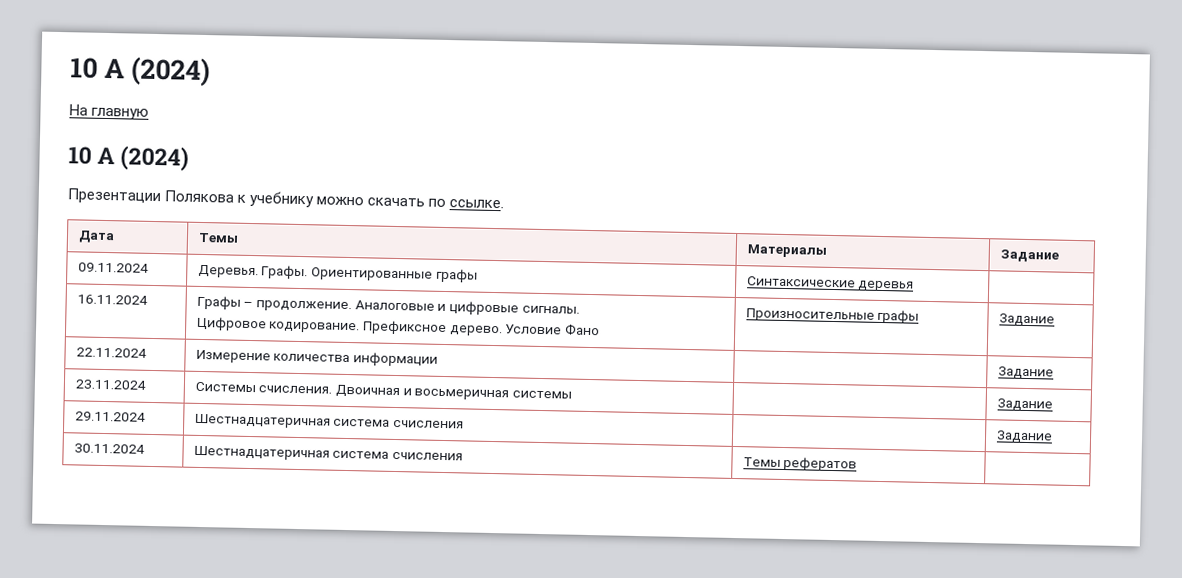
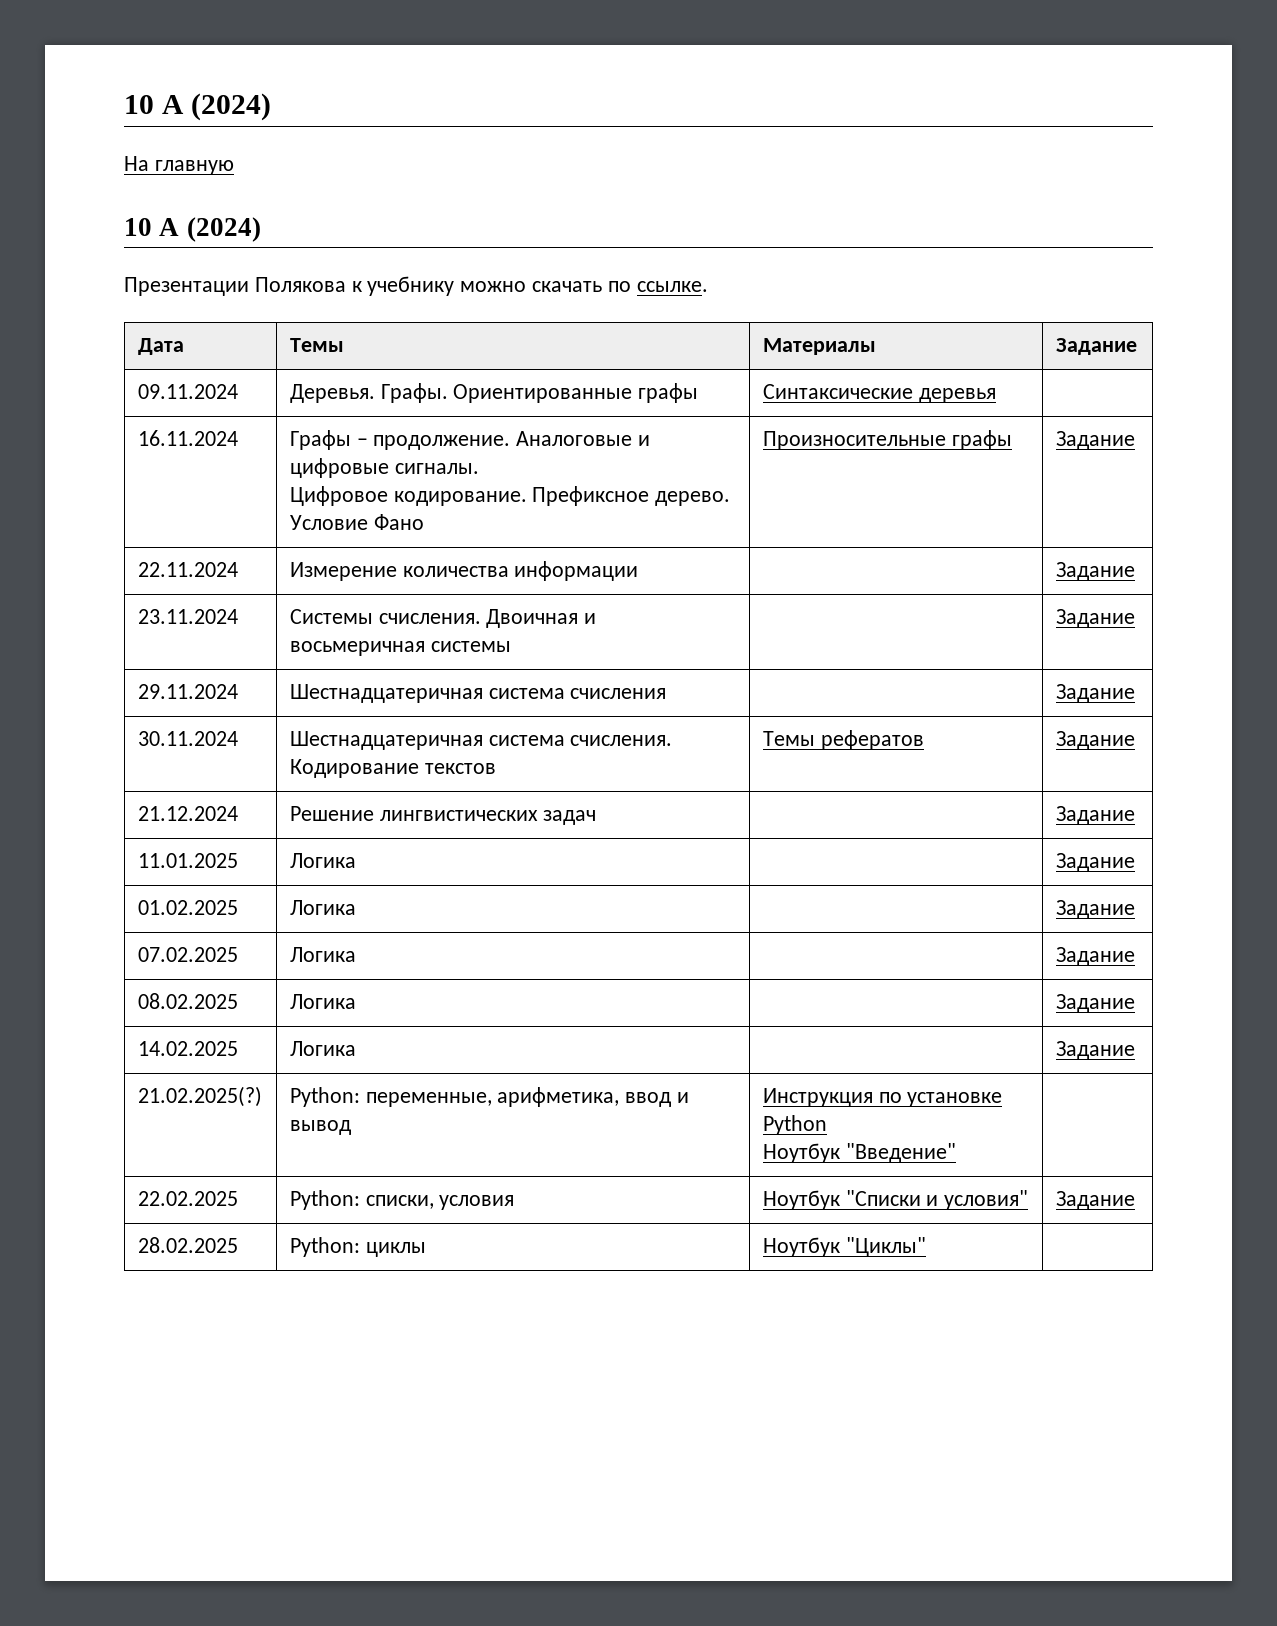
- 30.11.2024 | Шестнадцатеричная система счисления | Темы рефератов |
+ 30.11.2024 | Шестнадцатеричная система счисления. Кодирование текстов | Темы рефератов | Задание
+ 21.12.2024 | Решение лингвистических задач | | Задание
+ 11.01.2025 | Логика | | Задание
+ 01.02.2025 | Логика | | Задание
+ 07.02.2025 | Логика | | Задание
+ 08.02.2025 | Логика | | Задание
+ 14.02.2025 | Логика | | Задание
+ 21.02.2025(?) | Python: переменные, арифметика, ввод и вывод | Инструкция по установке Python
+ Ноутбук "Введение" |
+ 22.02.2025 | Python: списки, условия | Ноутбук "Списки и условия" | Задание
+ 28.02.2025 | Python: циклы | Ноутбук "Циклы" |

